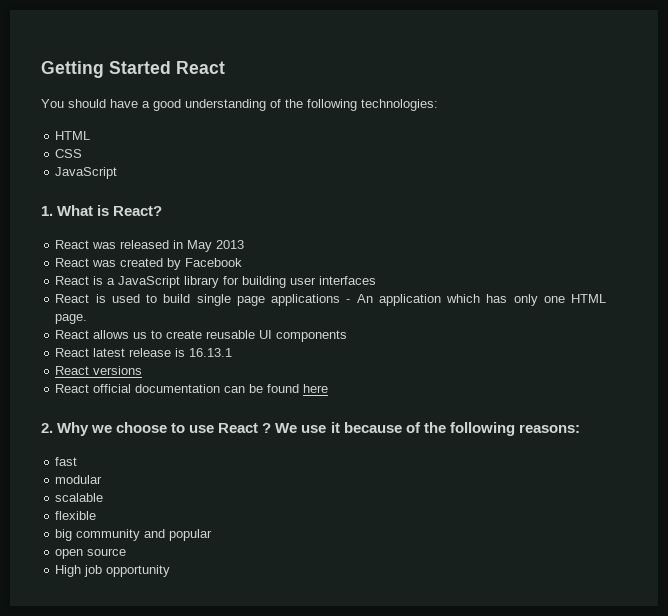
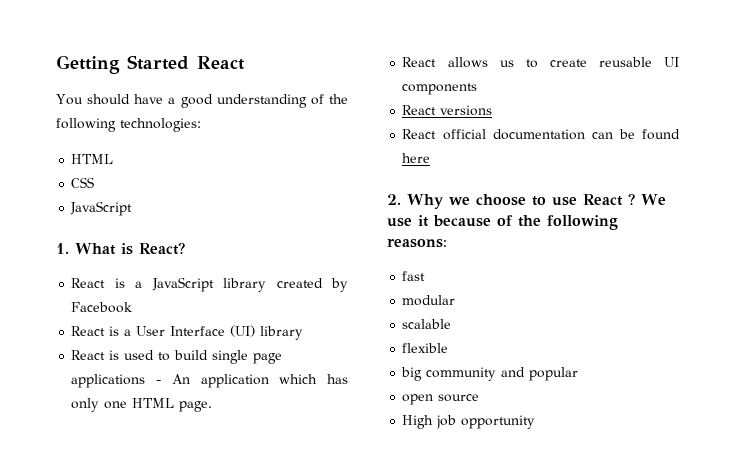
- React was released in May 2013
- React was created by Facebook
+ React is a JavaScript library created by Facebook
- React is a JavaScript library for building user interfaces
+ React is a User Interface (UI) library
- React latest release is 16.13.1

